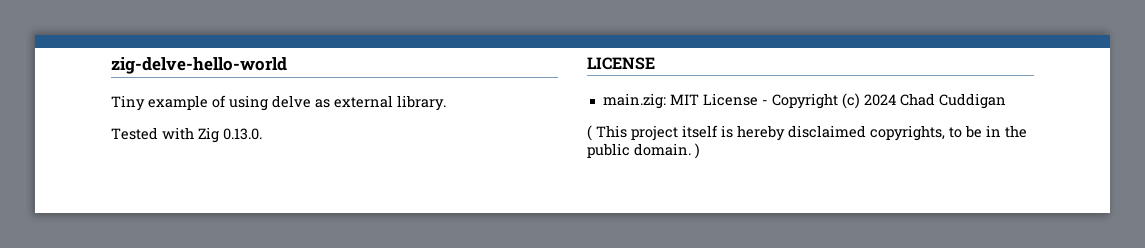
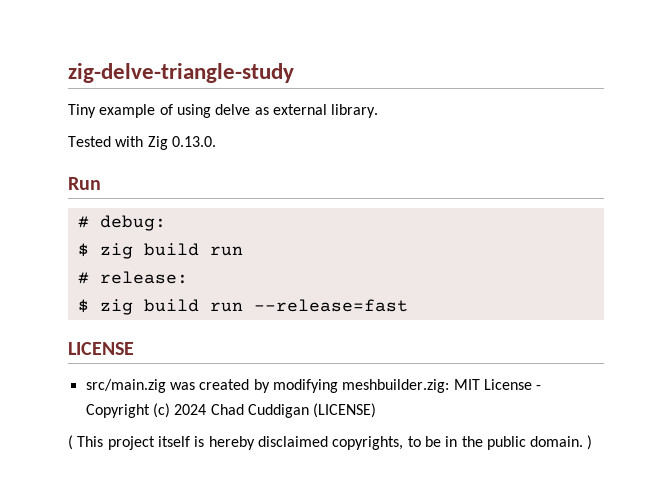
- zig-delve-hello-world
+ zig-delve-triangle-study
+ Run
+ # debug:
+ $ zig build run
+ # release:
+ $ zig build run --release=fast
  LICENSE
- main.zig: MIT License - Copyright (c) 2024 Chad Cuddigan
+ src/main.zig was created by modifying meshbuilder.zig: MIT License - Copyright (c) 2024 Chad Cuddigan (LICENSE)

